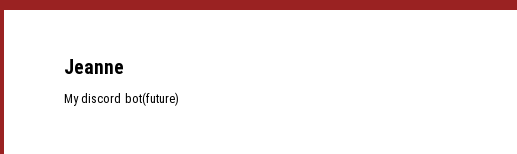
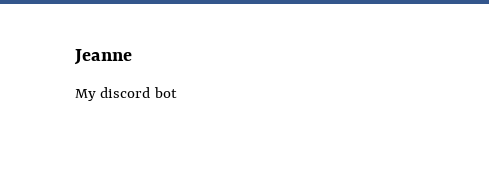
- My discord bot(future)
+ My discord bot

